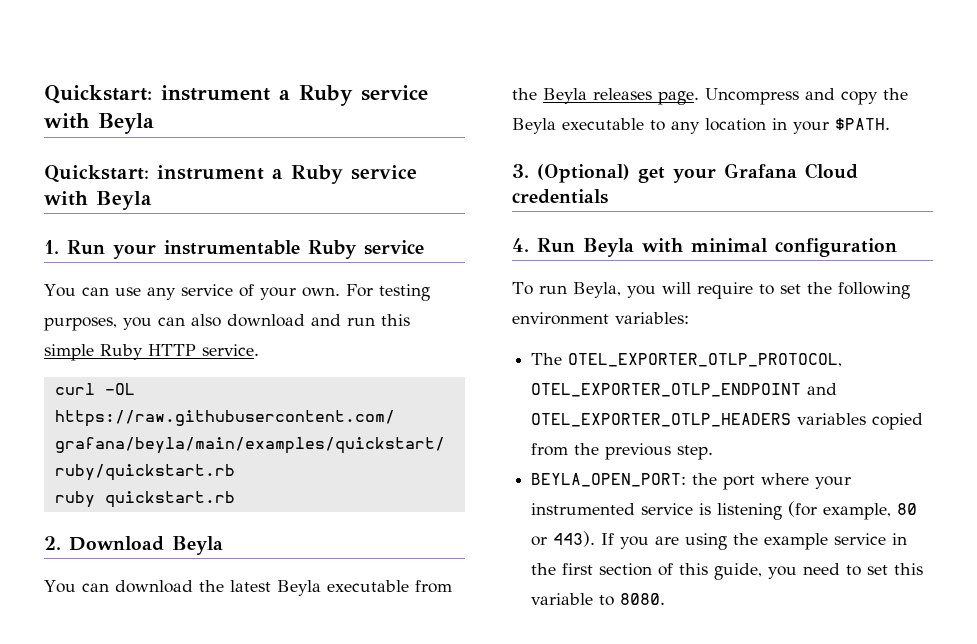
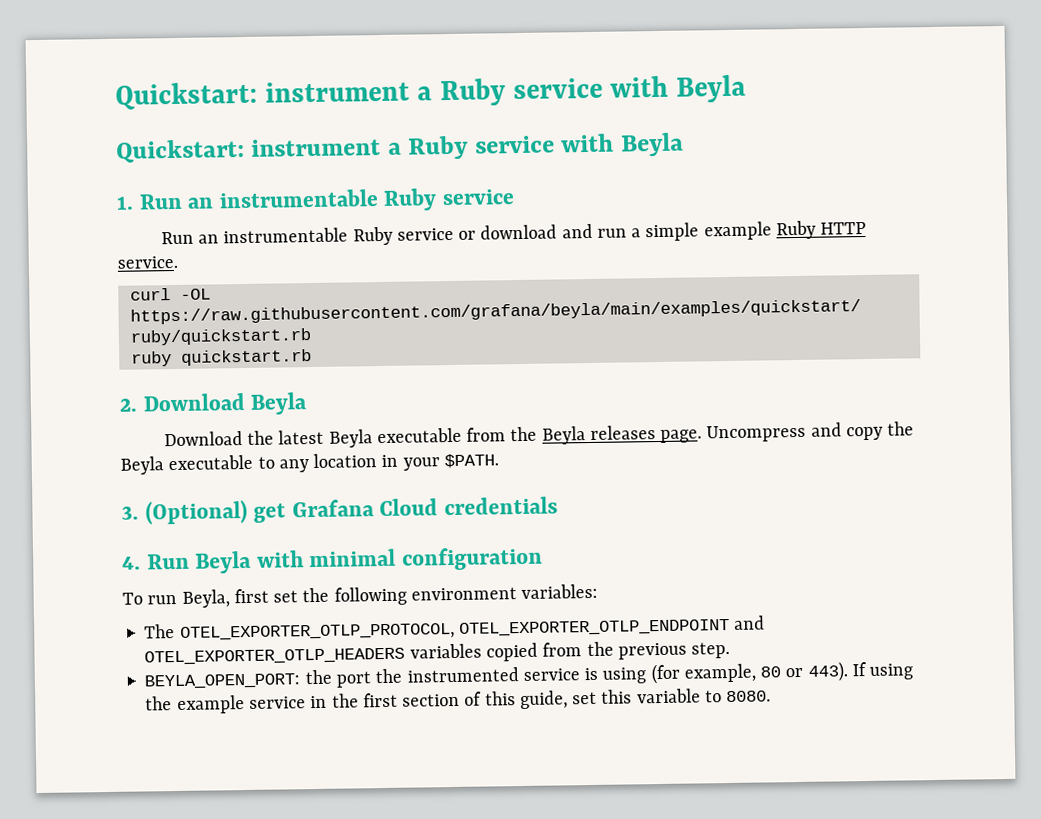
- 1. Run your instrumentable Ruby service
+ 1. Run an instrumentable Ruby service
- You can use any service of your own. For testing purposes, you can also download and run this simple Ruby HTTP service.
+ Run an instrumentable Ruby service or download and run a simple example Ruby HTTP service.
- You can download the latest Beyla executable from the Beyla releases page.
+ Download the latest Beyla executable from the Beyla releases page.
- 3. (Optional) get your Grafana Cloud credentials
+ 3. (Optional) get Grafana Cloud credentials
- To run Beyla, you will require to set the following environment variables:
+ To run Beyla, first set the following environment variables:
- BEYLA_OPEN_PORT: the port where your instrumented service is listening (for example, 80 or 443).
+ BEYLA_OPEN_PORT: the port the instrumented service is using (for example, 80 or 443).
- If you are using the example service in the first section of this guide, you need to set this variable to 8080.
+ If using the example service in the first section of this guide, set this variable to 8080.

